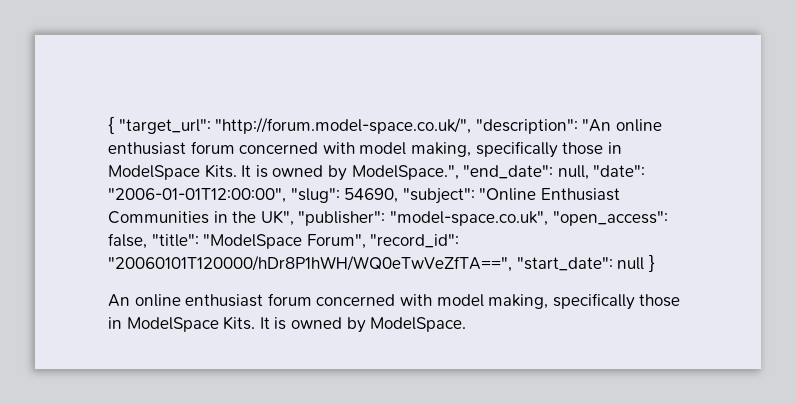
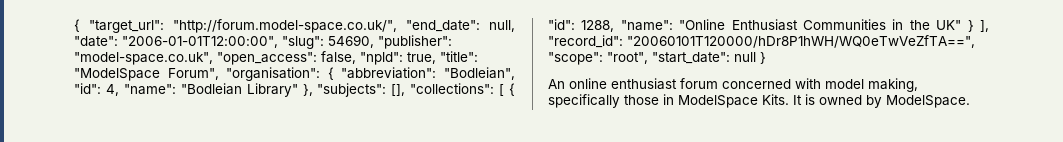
- { "target_url": "http://forum.model-space.co.uk/", "description": "An online enthusiast forum concerned with model making, specifically those in ModelSpace Kits. It is owned by ModelSpace.", "end_date": null, "date": "2006-01-01T12:00:00", "slug": 54690, "subject": "Online Enthusiast Communities in the UK", "publisher": "model-space.co.uk", "open_access": false, "title": "ModelSpace Forum", "record_id": "20060101T120000/hDr8P1hWH/WQ0eTwVeZfTA==", "start_date": null }
+ { "target_url": "http://forum.model-space.co.uk/", "end_date": null, "date": "2006-01-01T12:00:00", "slug": 54690, "publisher": "model-space.co.uk", "open_access": false, "npld": true, "title": "ModelSpace Forum", "organisation": { "abbreviation": "Bodleian", "id": 4, "name": "Bodleian Library" }, "subjects": [], "collections": [ { "id": 1288, "name": "Online Enthusiast Communities in the UK" } ], "record_id": "20060101T120000/hDr8P1hWH/WQ0eTwVeZfTA==", "scope": "root", "start_date": null }

